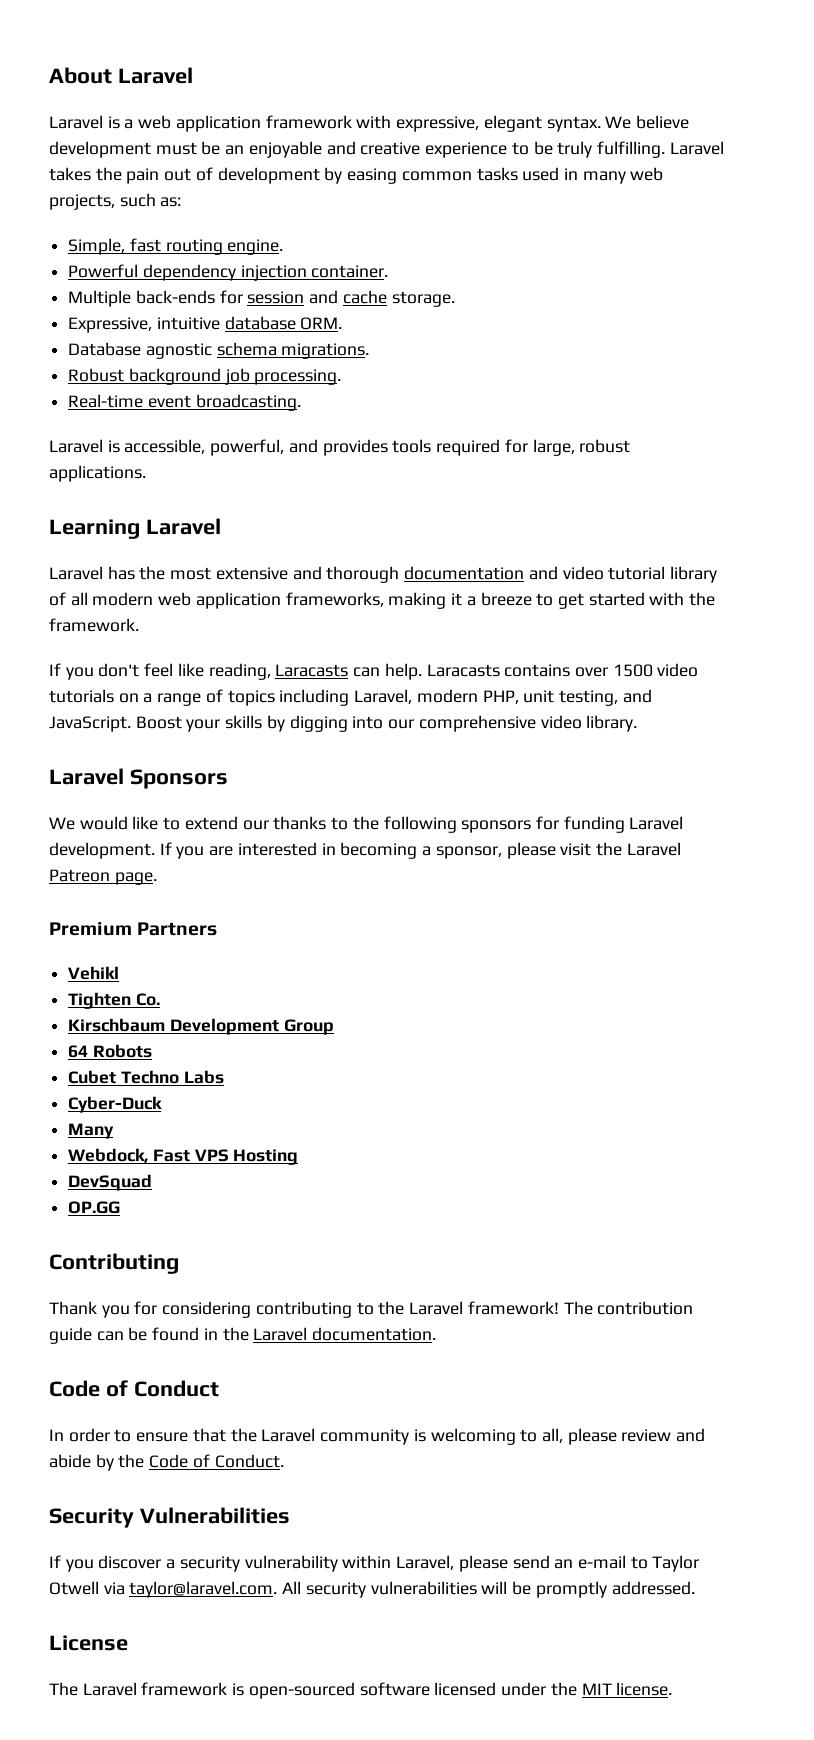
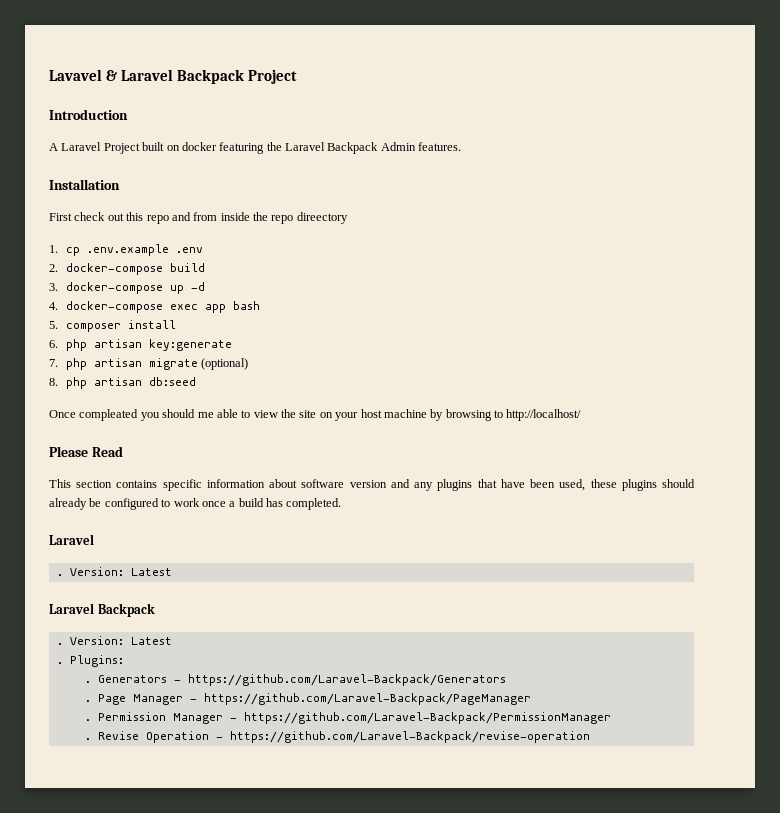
- About Laravel
- Laravel is a web application framework with expressive, elegant syntax. We believe development must be an enjoyable and creative experience to be truly fulfilling. Laravel takes the pain out of development by easing common tasks used in many web projects, such as:
- Simple, fast routing engine.
- Powerful dependency injection container.
- Multiple back-ends for session and cache storage.
- Expressive, intuitive database ORM.
- Database agnostic schema migrations.
- Robust background job processing.
- Real-time event broadcasting.
- Laravel is accessible, powerful, and provides tools required for large, robust applications.
- Learning Laravel
- Laravel has the most extensive and thorough documentation and video tutorial library of all modern web application frameworks, making it a breeze to get started with the framework.
- If you don't feel like reading, Laracasts can help. Laracasts contains over 1500 video tutorials on a range of topics including Laravel, modern PHP, unit testing, and JavaScript. Boost your skills by digging into our comprehensive video library.
- Laravel Sponsors
- We would like to extend our thanks to the following sponsors for funding Laravel development. If you are interested in becoming a sponsor, please visit the Laravel Patreon page.
- Premium Partners
- Vehikl
- Tighten Co.
- Kirschbaum Development Group
- 64 Robots
- Cubet Techno Labs
- Cyber-Duck
- Many
- Webdock, Fast VPS Hosting
- DevSquad
- OP.GG
- Contributing
- Thank you for considering contributing to the Laravel framework! The contribution guide can be found in the Laravel documentation.
- Code of Conduct
- In order to ensure that the Laravel community is welcoming to all, please review and abide by the Code of Conduct.
- Security Vulnerabilities
- If you discover a security vulnerability within Laravel, please send an e-mail to Taylor Otwell via taylor@laravel.com. All security vulnerabilities will be promptly addressed.
- License
- The Laravel framework is open-sourced software licensed under the MIT license.
+ Lavavel & Laravel Backpack Project
+ Introduction
+ A Laravel Project built on docker featuring the Laravel Backpack Admin features.
+ Installation
+ First check out this repo and from inside the repo direectory
+ 1. cp .env.example .env
+ 2. docker-compose build
+ 3. docker-compose up -d
+ 4. docker-compose exec app bash
+ 5. composer install
+ 6. php artisan key:generate
+ 7. php artisan migrate (optional)
+ 8. php artisan db:seed
+ Once compleated you should me able to view the site on your host machine by browsing to http://localhost/
+ Please Read
+ This section contains specific information about software version and any plugins that have been used, these plugins should already be configured to work once a build has completed.
+ Laravel
+ . Version: Latest
+ Laravel Backpack
+ . Version: Latest
+ . Plugins:
+ . Generators - https://github.com/Laravel-Backpack/Generators
+ . Page Manager - https://github.com/Laravel-Backpack/PageManager
+ . Permission Manager - https://github.com/Laravel-Backpack/PermissionManager
+ . Revise Operation - https://github.com/Laravel-Backpack/revise-operation

